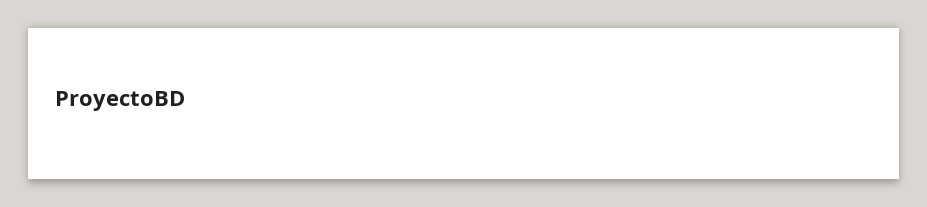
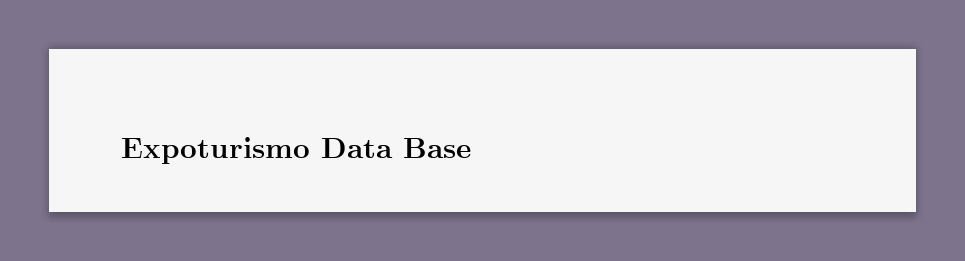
- ProyectoBD
+ Expoturismo Data Base

